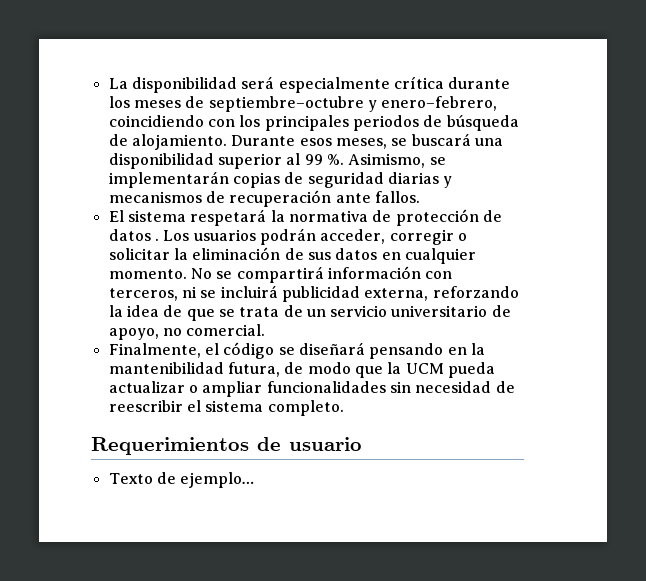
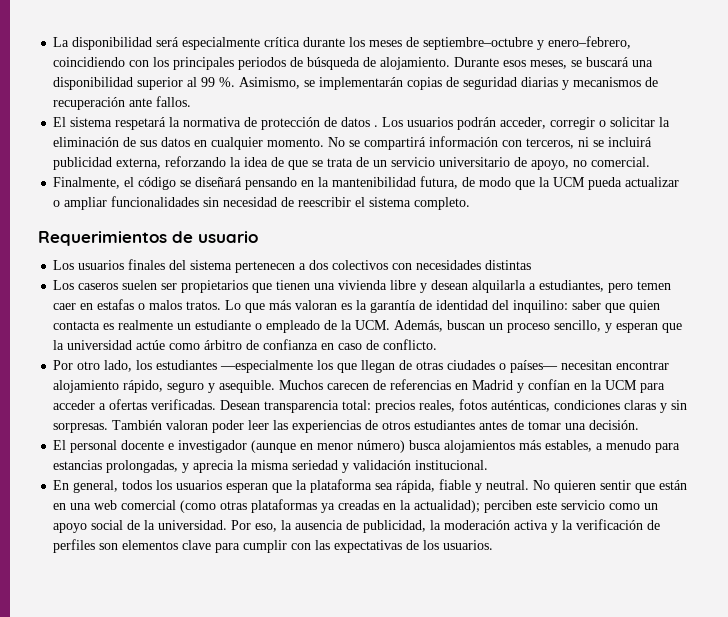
- Texto de ejemplo…
+ Los usuarios finales del sistema pertenecen a dos colectivos con necesidades distintas
+ Los caseros suelen ser propietarios que tienen una vivienda libre y desean alquilarla a estudiantes, pero temen caer en estafas o malos tratos. Lo que más valoran es la garantía de identidad del inquilino: saber que quien contacta es realmente un estudiante o empleado de la UCM. Además, buscan un proceso sencillo, y esperan que la universidad actúe como árbitro de confianza en caso de conflicto.
+ Por otro lado, los estudiantes —especialmente los que llegan de otras ciudades o países— necesitan encontrar alojamiento rápido, seguro y asequible. Muchos carecen de referencias en Madrid y confían en la UCM para acceder a ofertas verificadas. Desean transparencia total: precios reales, fotos auténticas, condiciones claras y sin sorpresas. También valoran poder leer las experiencias de otros estudiantes antes de tomar una decisión.
+ El personal docente e investigador (aunque en menor número) busca alojamientos más estables, a menudo para estancias prolongadas, y aprecia la misma seriedad y validación institucional.
+ En general, todos los usuarios esperan que la plataforma sea rápida, fiable y neutral. No quieren sentir que están en una web comercial (como otras plataformas ya creadas en la actualidad); perciben este servicio como un apoyo social de la universidad. Por eso, la ausencia de publicidad, la moderación activa y la verificación de perfiles son elementos clave para cumplir con las expectativas de los usuarios.

